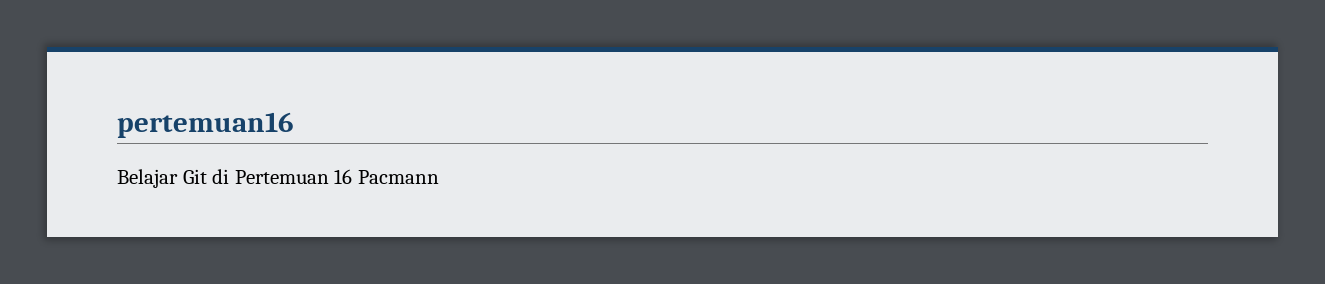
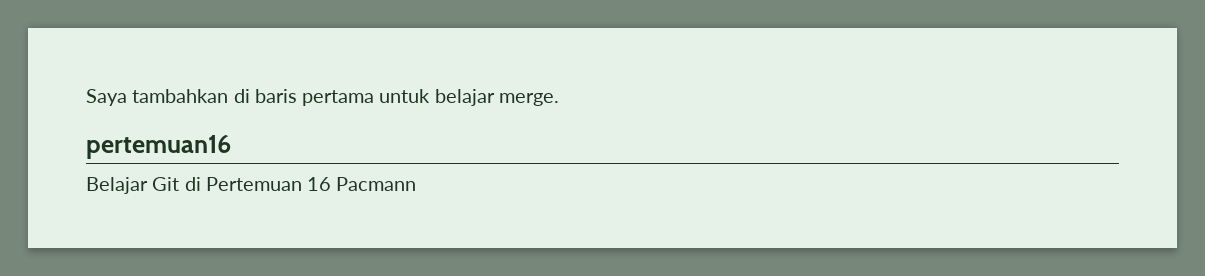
+ Saya tambahkan di baris pertama untuk belajar merge.

